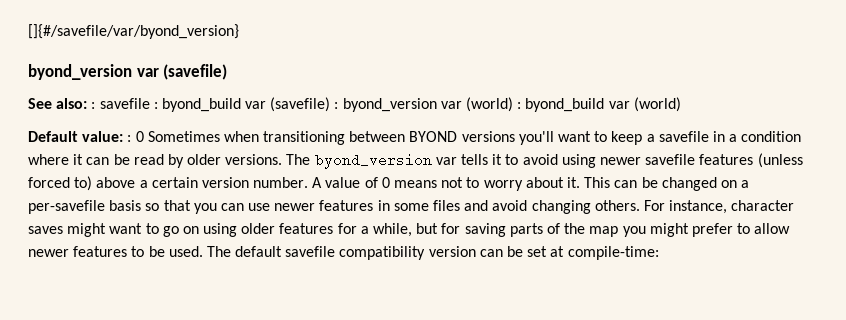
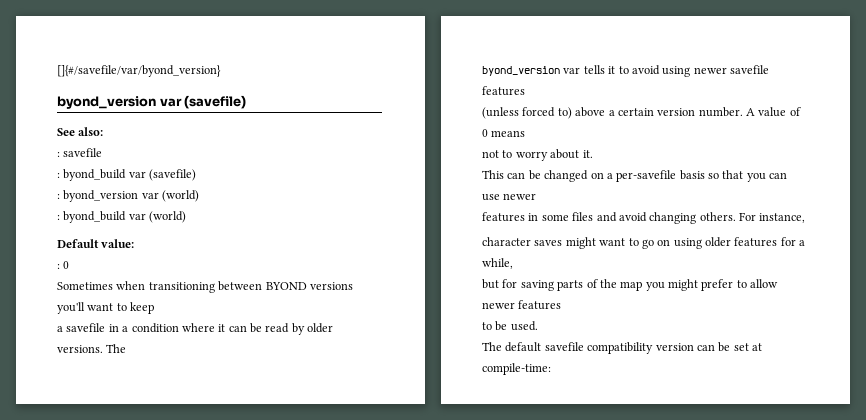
- See also: : savefile : byond_build var (savefile) : byond_version var (world) : byond_build var (world)
+ See also:
+ : savefile
+ : byond_build var (savefile)
+ : byond_version var (world)
+ : byond_build var (world)
- Default value: : 0 Sometimes when transitioning between BYOND versions you'll want to keep a savefile in a condition where it can be read by older versions. The byond_version var tells it to avoid using newer savefile features (unless forced to) above a certain version number.
+ Default value:
+ : 0
+ Sometimes when transitioning between BYOND versions you'll want to keep
+ a savefile in a condition where it can be read by older versions. The
+ byond_version var tells it to avoid using newer savefile features
+ (unless forced to) above a certain version number.
- A value of 0 means not to worry about it. This can be changed on a per-savefile basis so that you can use newer features in some files and avoid changing others.
+ A value of 0 means
+ not to worry about it.
+ This can be changed on a per-savefile basis so that you can use newer
+ features in some files and avoid changing others.
- For instance, character saves might want to go on using older features for a while, but for saving parts of the map you might prefer to allow newer features to be used. The default savefile compatibility version can be set at compile-time:
+ For instance,
+ character saves might want to go on using older features for a while,
+ but for saving parts of the map you might prefer to allow newer features
+ to be used.
+ The default savefile compatibility version can be set at compile-time:

